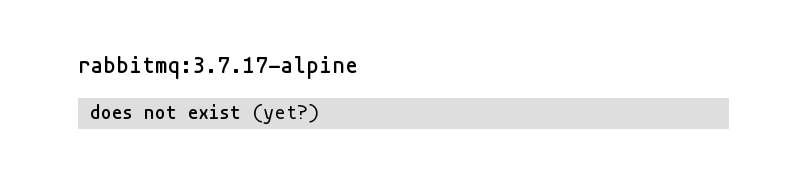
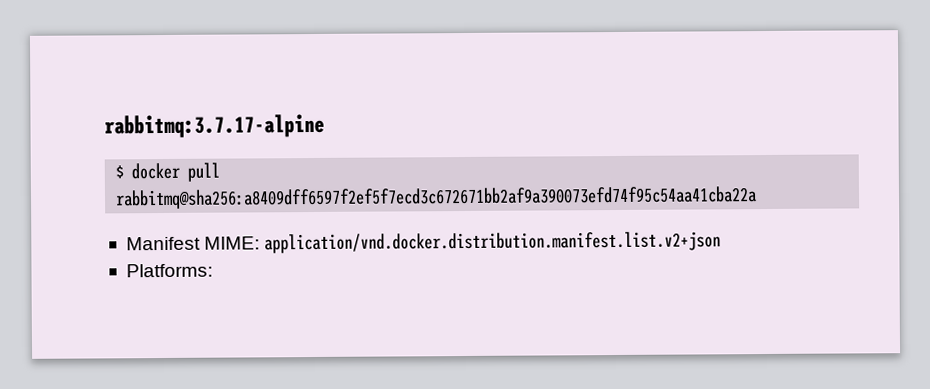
- does not exist (yet?)
+ $ docker pull rabbitmq@sha256:a8409dff6597f2ef5f7ecd3c672671bb2af9a390073efd74f95c54aa41cba22a
+ Manifest MIME: application/vnd.docker.distribution.manifest.list.v2+json
+ Platforms:

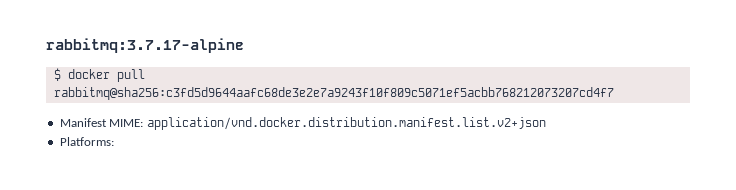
- $ docker pull rabbitmq@sha256:a8409dff6597f2ef5f7ecd3c672671bb2af9a390073efd74f95c54aa41cba22a
+ $ docker pull rabbitmq@sha256:c3fd5d9644aafc68de3e2e7a9243f10f809c5071ef5acbb768212073207cd4f7

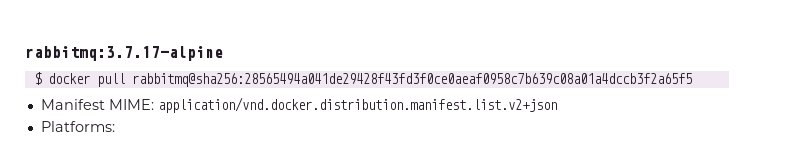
- $ docker pull rabbitmq@sha256:c3fd5d9644aafc68de3e2e7a9243f10f809c5071ef5acbb768212073207cd4f7
+ $ docker pull rabbitmq@sha256:28565494a041de29428f43fd3f0ce0aeaf0958c7b639c08a01a4dccb3f2a65f5

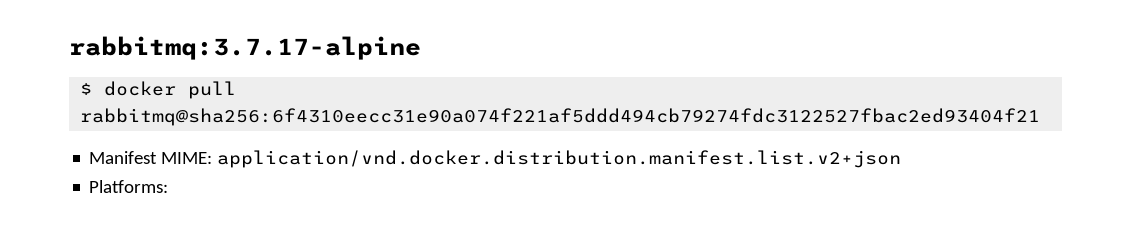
- $ docker pull rabbitmq@sha256:28565494a041de29428f43fd3f0ce0aeaf0958c7b639c08a01a4dccb3f2a65f5
+ $ docker pull rabbitmq@sha256:6f4310eecc31e90a074f221af5ddd494cb79274fdc3122527fbac2ed93404f21

